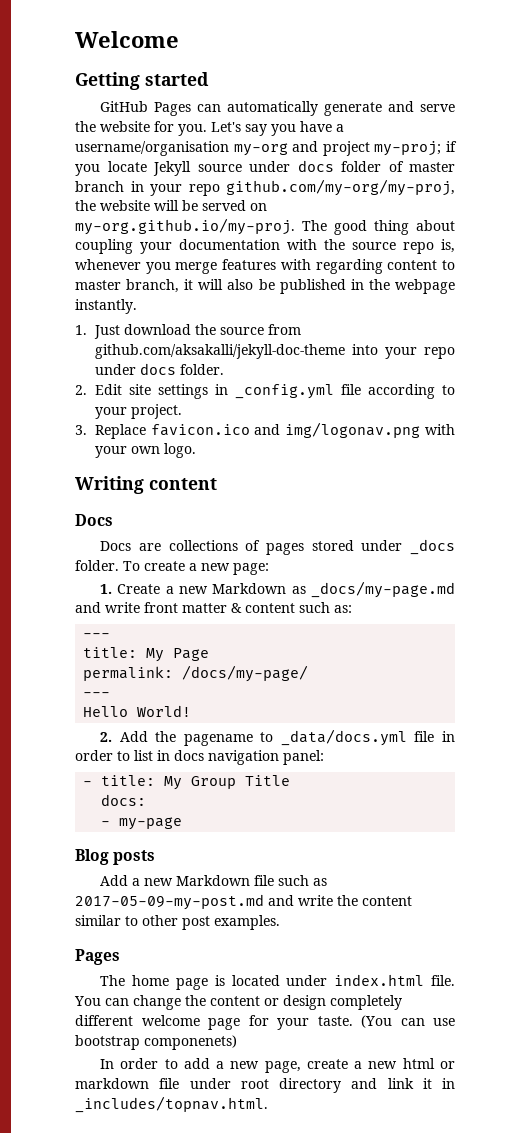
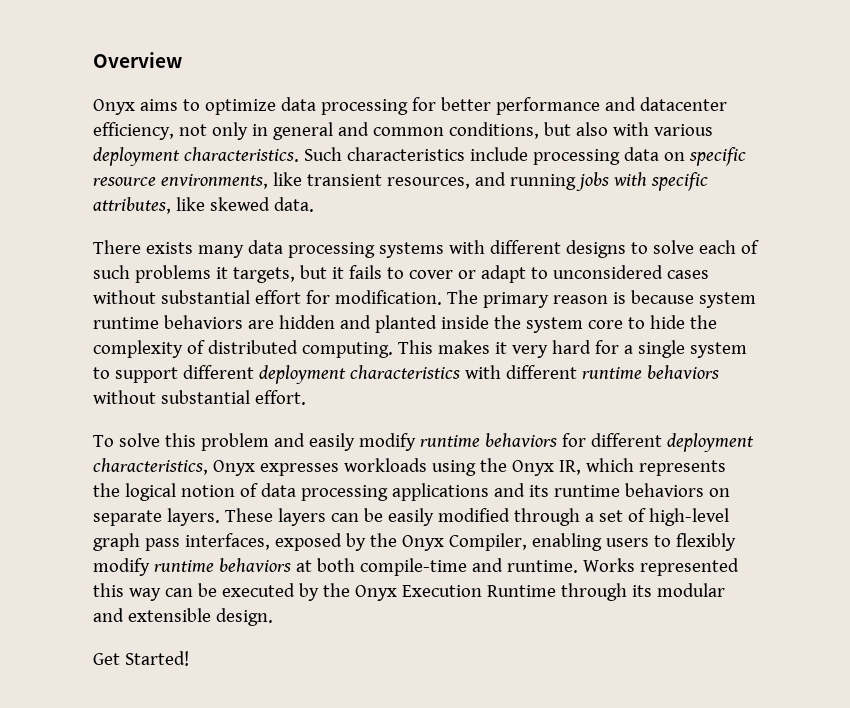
- Welcome
- Getting started
- GitHub Pages can automatically generate and serve the website for you. Let's say you have a username/organisation my-org and project my-proj; if you locate Jekyll source under docs folder of master branch in your repo github.com/my-org/my-proj, the website will be served on my-org.github.io/my-proj. The good thing about coupling your documentation with the source repo is, whenever you merge features with regarding content to master branch, it will also be published in the webpage instantly.
- 1. Just download the source from github.com/aksakalli/jekyll-doc-theme into your repo under docs folder.
- 2. Edit site settings in _config.yml file according to your project.
- 3. Replace favicon.ico and img/logonav.png with your own logo.
- Writing content
- Docs
- Docs are collections of pages stored under _docs folder. To create a new page:
- 1. Create a new Markdown as _docs/my-page.md and write front matter & content such as:
- ---
- title: My Page
- permalink: /docs/my-page/
- ---
- Hello World!
- 2. Add the pagename to _data/docs.yml file in order to list in docs navigation panel:
- - title: My Group Title
- docs:
- - my-page
- Blog posts
- Add a new Markdown file such as 2017-05-09-my-post.md and write the content similar to other post examples.
- Pages
- The home page is located under index.html file. You can change the content or design completely different welcome page for your taste. (You can use bootstrap componenets)
- In order to add a new page, create a new html or markdown file under root directory and link it in _includes/topnav.html.
+ Overview
+ Onyx aims to optimize data processing for better performance and datacenter efficiency, not only in general and common conditions, but also with various deployment characteristics. Such characteristics include processing data on specific resource environments, like transient resources, and running jobs with specific attributes, like skewed data.
+ There exists many data processing systems with different designs to solve each of such problems it targets, but it fails to cover or adapt to unconsidered cases without substantial effort for modification. The primary reason is because system runtime behaviors are hidden and planted inside the system core to hide the complexity of distributed computing. This makes it very hard for a single system to support different deployment characteristics with different runtime behaviors without substantial effort.
+ To solve this problem and easily modify runtime behaviors for different deployment characteristics, Onyx expresses workloads using the Onyx IR, which represents the logical notion of data processing applications and its runtime behaviors on separate layers. These layers can be easily modified through a set of high-level graph pass interfaces, exposed by the Onyx Compiler, enabling users to flexibly modify runtime behaviors at both compile-time and runtime. Works represented this way can be executed by the Onyx Execution Runtime through its modular and extensible design.
+ Get Started!

